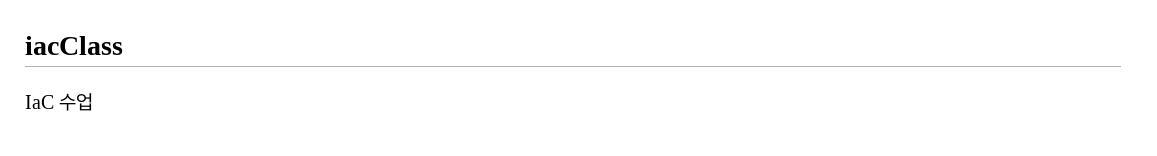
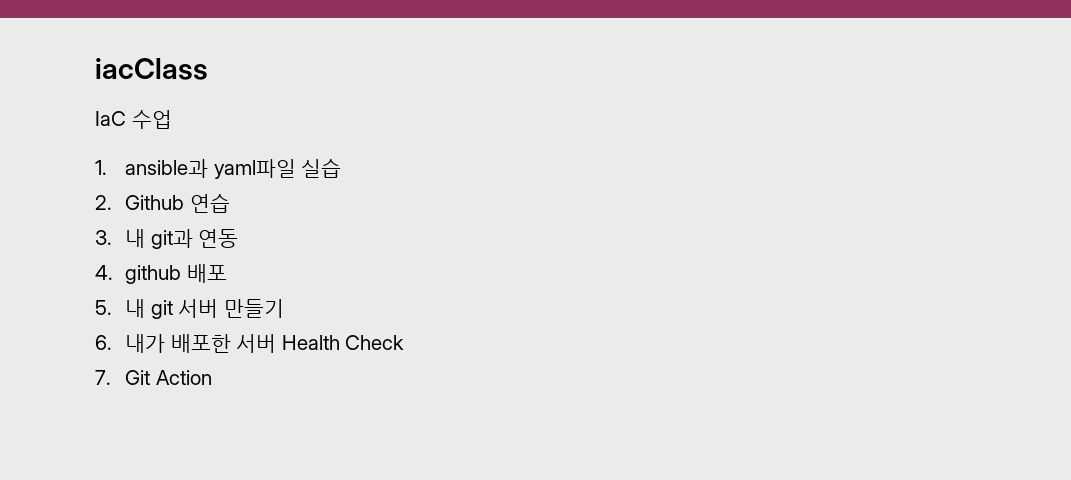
+ 1. ansible과 yaml파일 실습
+ 2. Github 연습
+ 3. 내 git과 연동
+ 4. github 배포
+ 5. 내 git 서버 만들기
+ 6. 내가 배포한 서버 Health Check
+ 7. Git Action

